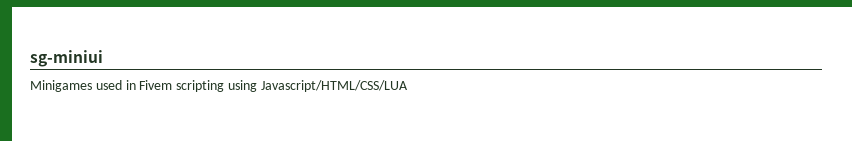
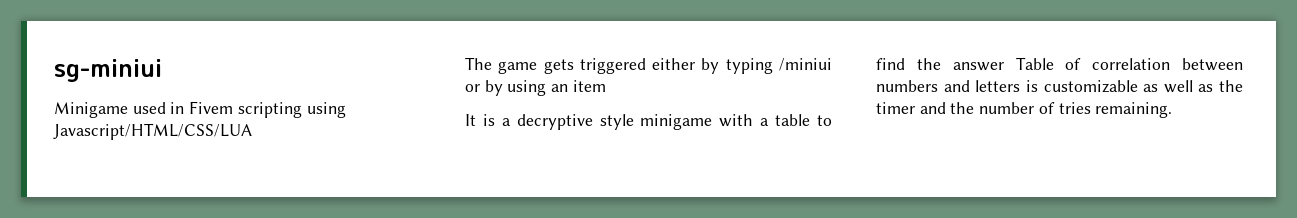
- Minigames used in Fivem scripting using Javascript/HTML/CSS/LUA
+ Minigame used in Fivem scripting using Javascript/HTML/CSS/LUA
+ The game gets triggered either by typing /miniui or by using an item
+ It is a decryptive style minigame with a table to find the answer Table of correlation between numbers and letters is customizable as well as the timer and the number of tries remaining.

